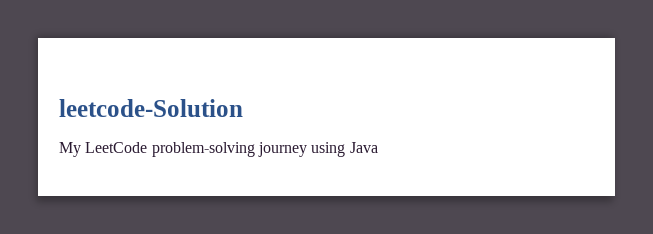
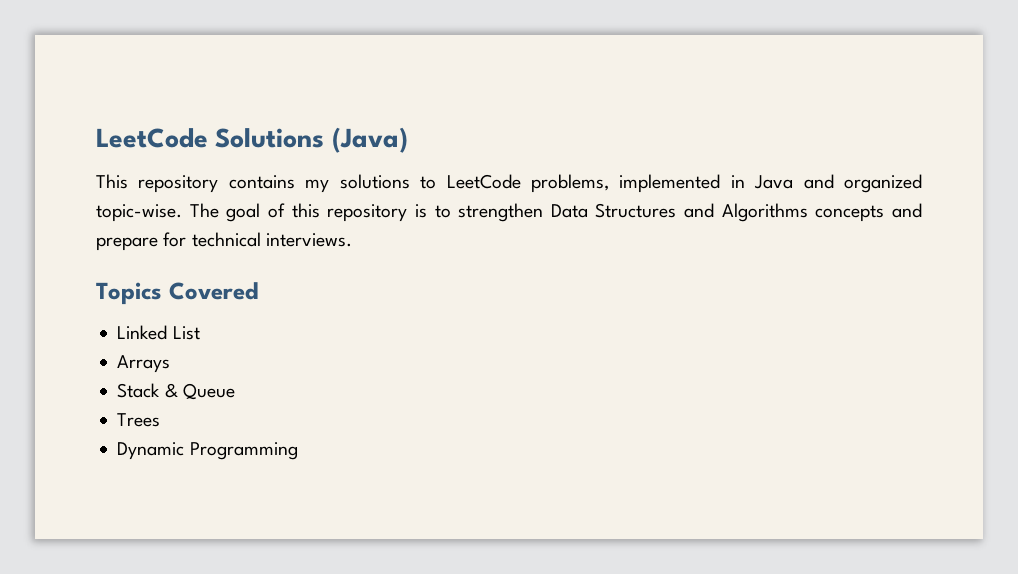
- leetcode-Solution
- My LeetCode problem-solving journey using Java
+ LeetCode Solutions (Java)
+ This repository contains my solutions to LeetCode problems, implemented in Java and organized topic-wise. The goal of this repository is to strengthen Data Structures and Algorithms concepts and prepare for technical interviews.
+ Topics Covered
+ Linked List
+ Arrays
+ Stack & Queue
+ Trees
+ Dynamic Programming

